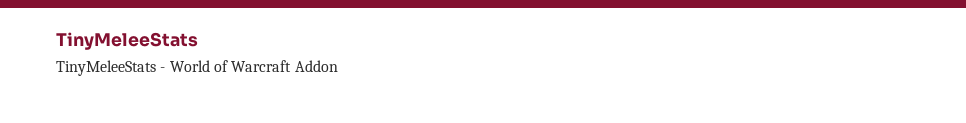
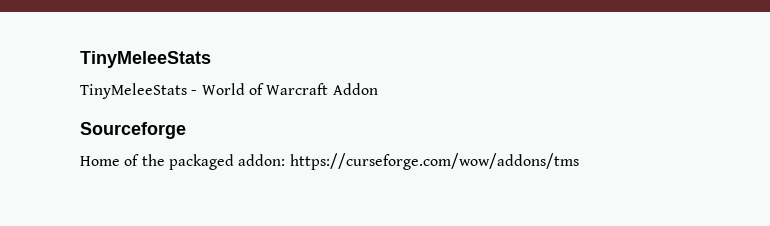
+ Sourceforge
+ Home of the packaged addon: https://curseforge.com/wow/addons/tms

